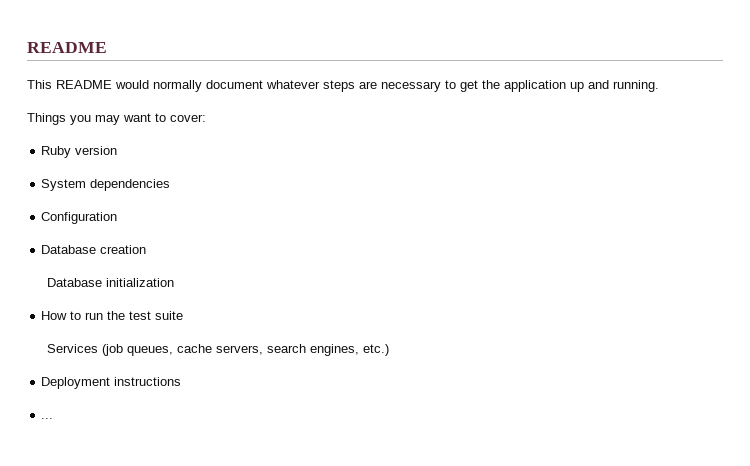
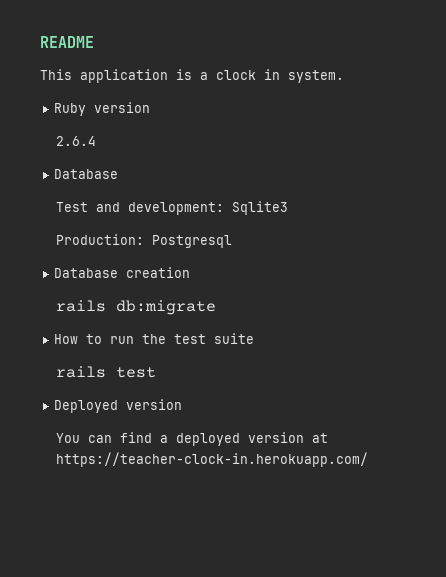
- This README would normally document whatever steps are necessary to get the application up and running.
- Things you may want to cover:
+ This application is a clock in system.
  Ruby version
- System dependencies
- Configuration
+ 2.6.4
+ Database
+ Test and development: Sqlite3
+ Production: Postgresql
- Database initialization
+ rails db:migrate
- Services (job queues, cache servers, search engines, etc.)
- Deployment instructions
- ...
+ rails test
+ Deployed version
+ You can find a deployed version at https://teacher-clock-in.herokuapp.com/

